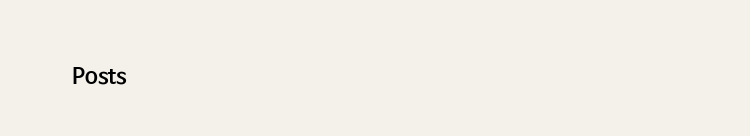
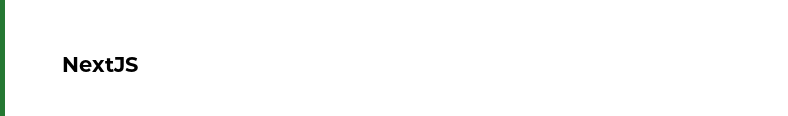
- Posts
+ NextJS

